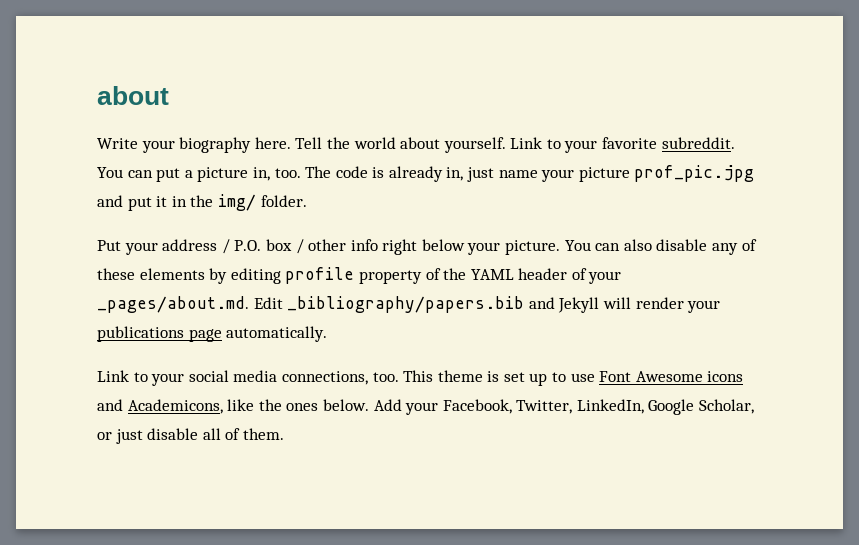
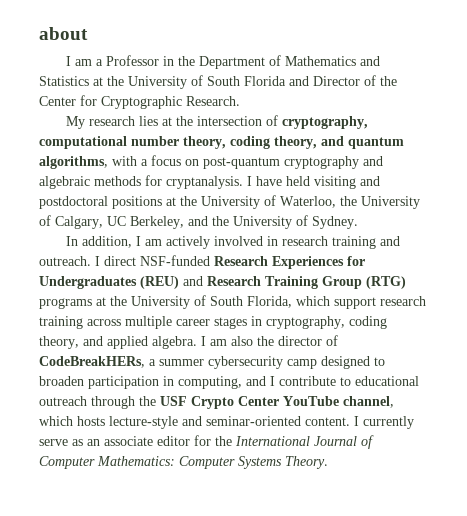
- Write your biography here. Tell the world about yourself. Link to your favorite subreddit. You can put a picture in, too. The code is already in, just name your picture prof_pic.jpg and put it in the img/ folder.
- Put your address / P.O. box / other info right below your picture. You can also disable any of these elements by editing profile property of the YAML header of your _pages/about.md. Edit _bibliography/papers.bib and Jekyll will render your publications page automatically.
- Link to your social media connections, too. This theme is set up to use Font Awesome icons and Academicons, like the ones below. Add your Facebook, Twitter, LinkedIn, Google Scholar, or just disable all of them.
+ I am a Professor in the Department of Mathematics and Statistics at the University of South Florida and Director of the Center for Cryptographic Research.
+ My research lies at the intersection of cryptography, computational number theory, coding theory, and quantum algorithms, with a focus on post-quantum cryptography and algebraic methods for cryptanalysis. I have held visiting and postdoctoral positions at the University of Waterloo, the University of Calgary, UC Berkeley, and the University of Sydney.
+ In addition, I am actively involved in research training and outreach. I direct NSF-funded Research Experiences for Undergraduates (REU) and Research Training Group (RTG) programs at the University of South Florida, which support research training across multiple career stages in cryptography, coding theory, and applied algebra. I am also the director of CodeBreakHERs, a summer cybersecurity camp designed to broaden participation in computing, and I contribute to educational outreach through the USF Crypto Center YouTube channel, which hosts lecture-style and seminar-oriented content. I currently serve as an associate editor for the International Journal of Computer Mathematics: Computer Systems Theory.

